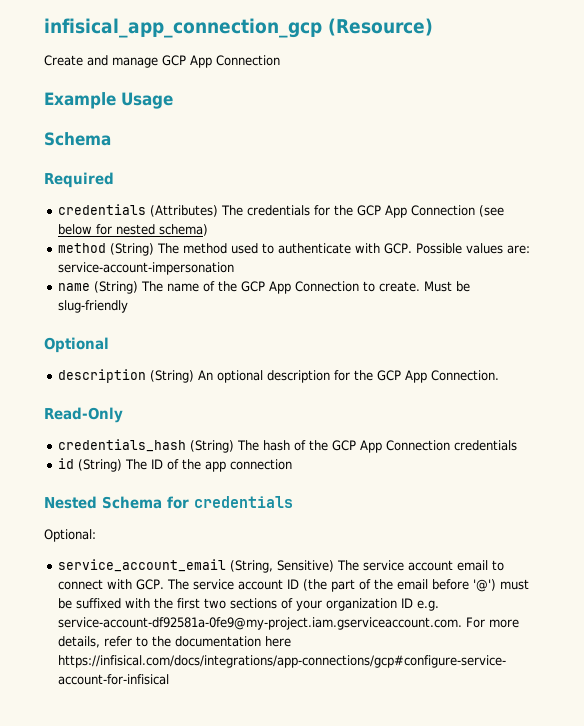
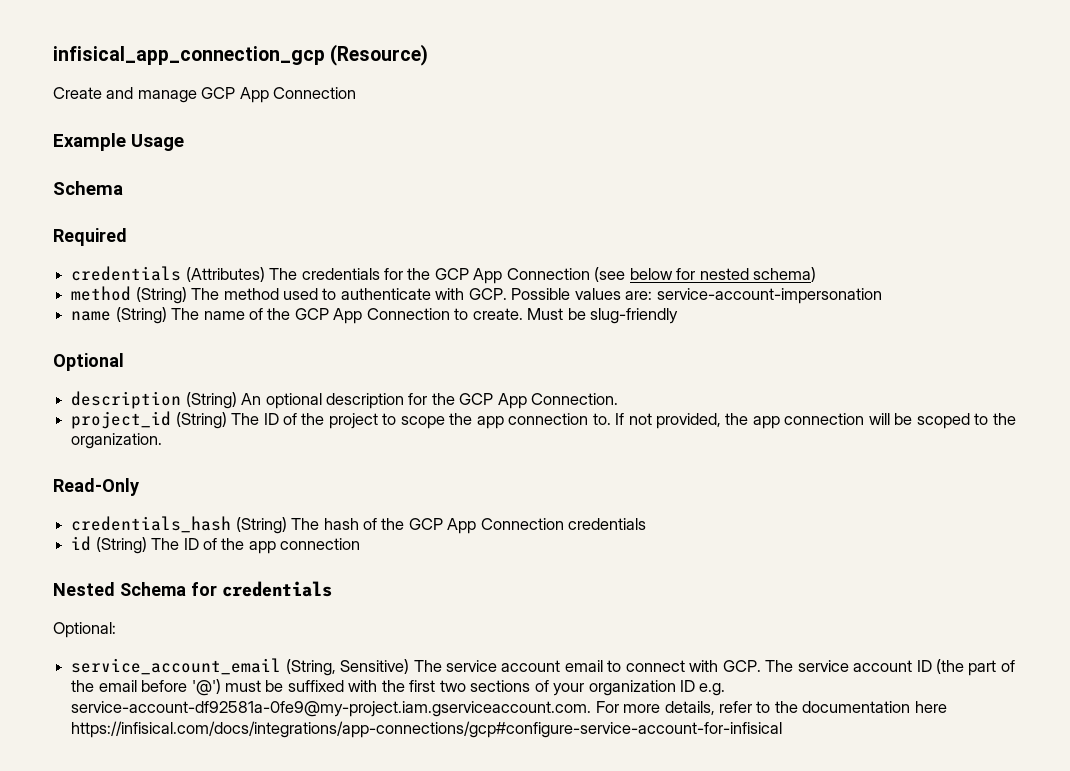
+ project_id (String) The ID of the project to scope the app connection to. If not provided, the app connection will be scoped to the organization.

